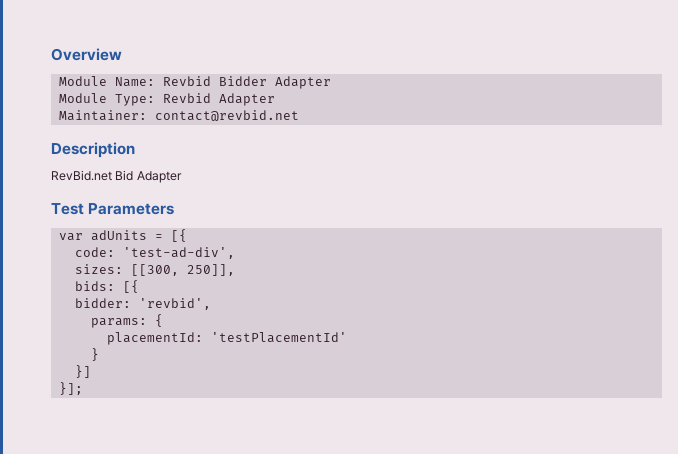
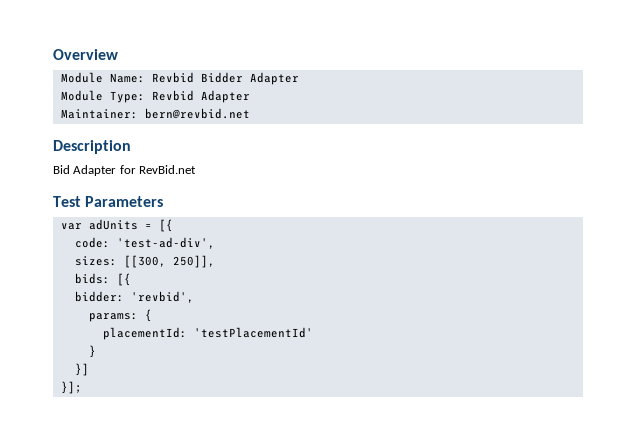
- Maintainer: contact@revbid.net
+ Maintainer: bern@revbid.net
- RevBid.net Bid Adapter
+ Bid Adapter for RevBid.net

